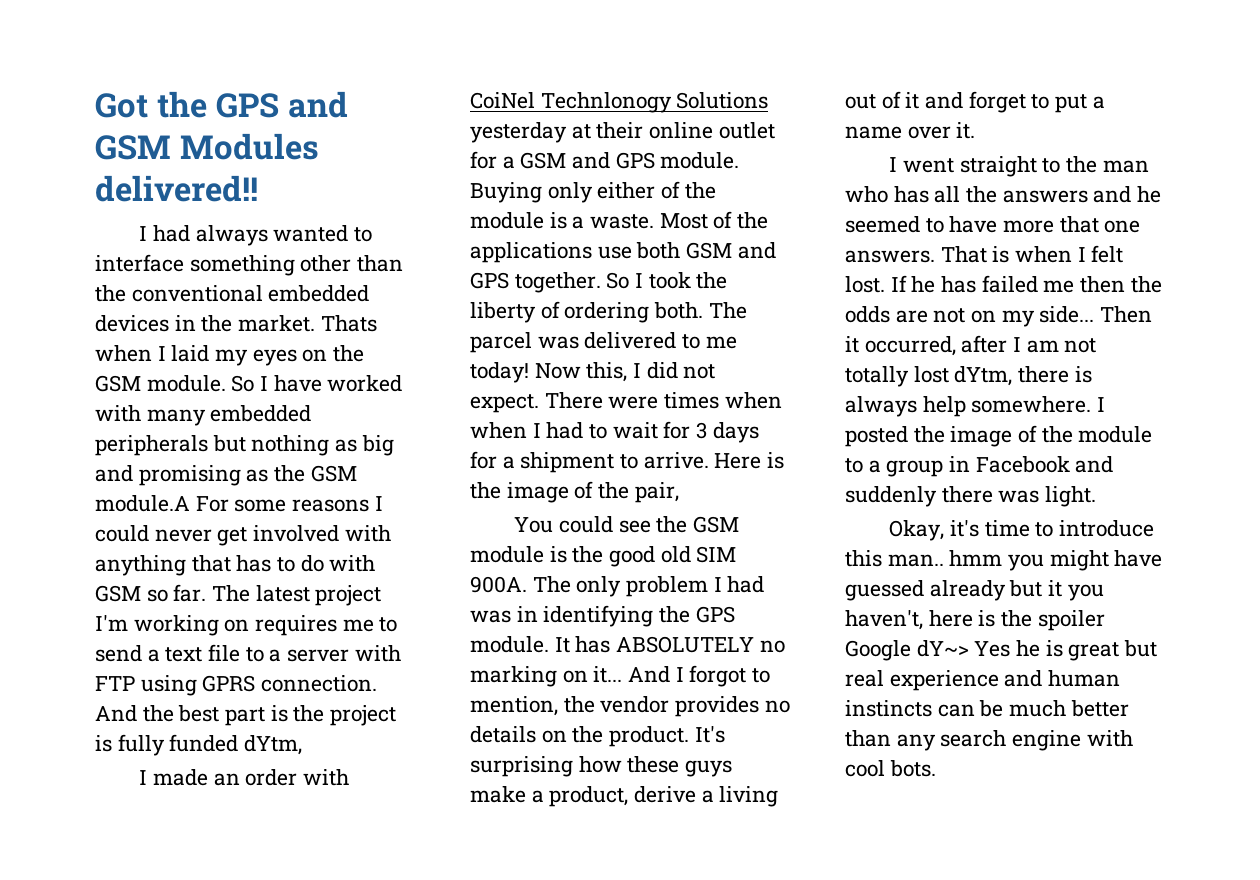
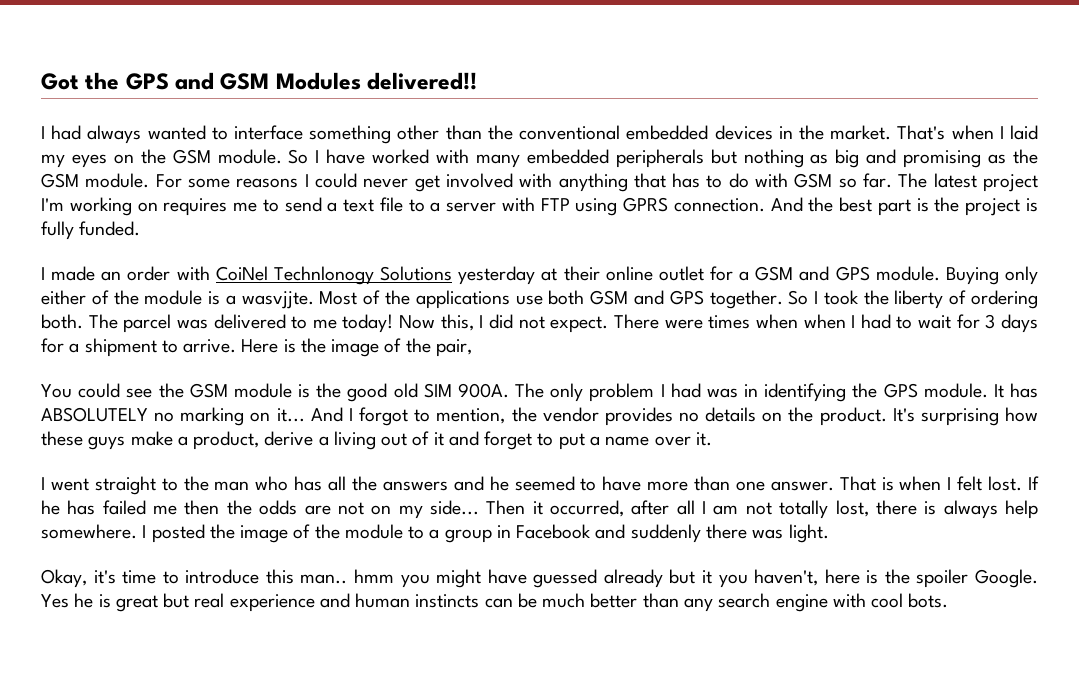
- Thats when I laid my eyes on the GSM module.
+ That's when I laid my eyes on the GSM module.
- So I have worked with many embedded peripherals but nothing as big and promising as the GSM module.A For some reasons I could never get involved with anything that has to do with GSM so far.
+ So I have worked with many embedded peripherals but nothing as big and promising as the GSM module. For some reasons I could never get involved with anything that has to do with GSM so far.
- And the best part is the project is fully funded dYtm,
+ And the best part is the project is fully funded.
- Buying only either of the module is a waste.
+ Buying only either of the module is a wasvjjte.
- I went straight to the man who has all the answers and he seemed to have more that one answers.
+ I went straight to the man who has all the answers and he seemed to have more than one answer.
- Then it occurred, after I am not totally lost dYtm, there is always help somewhere.
+ Then it occurred, after all I am not totally lost, there is always help somewhere.
- Okay, it's time to introduce this man.. hmm you might have guessed already but it you haven't, here is the spoiler Google dY~> Yes he is great but real experience and human instincts can be much better than any search engine with cool bots.
+ Okay, it's time to introduce this man.. hmm you might have guessed already but it you haven't, here is the spoiler Google. Yes he is great but real experience and human instincts can be much better than any search engine with cool bots.

